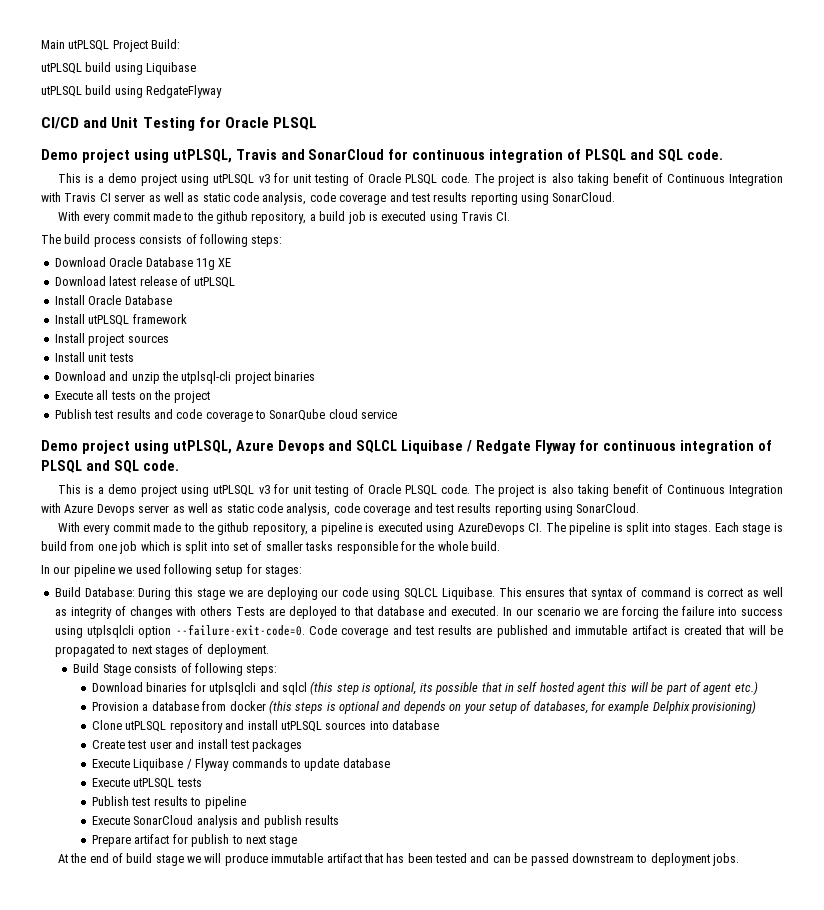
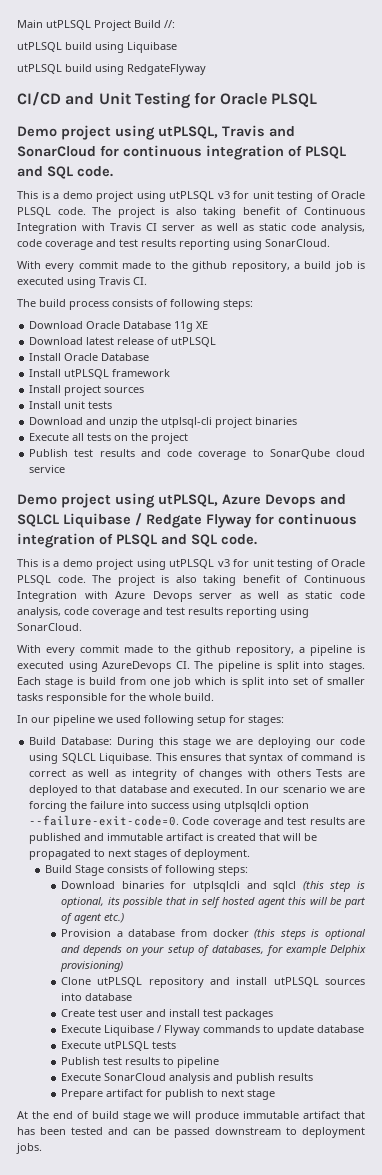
- Main utPLSQL Project Build:
+ Main utPLSQL Project Build //:

